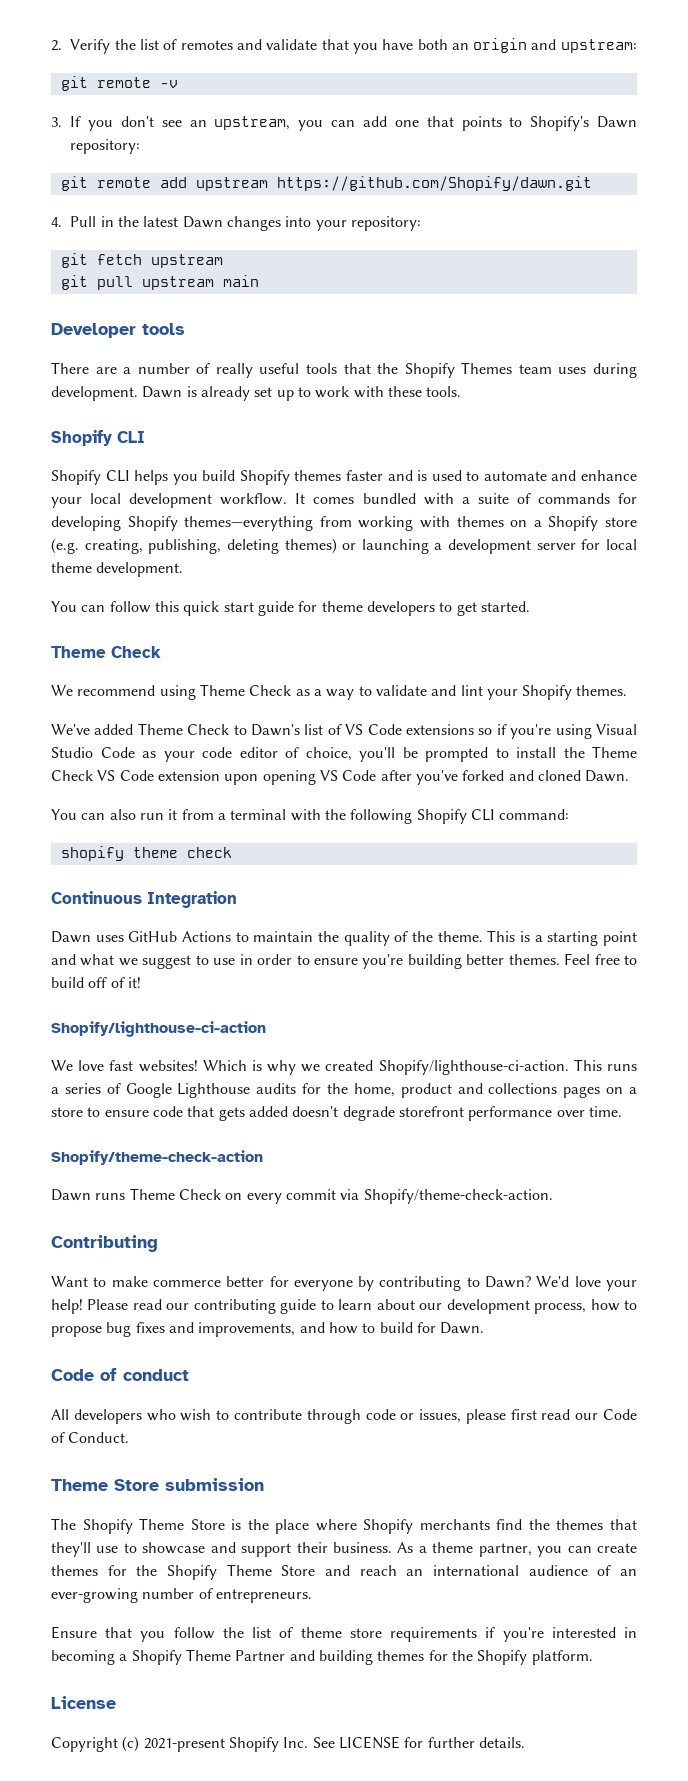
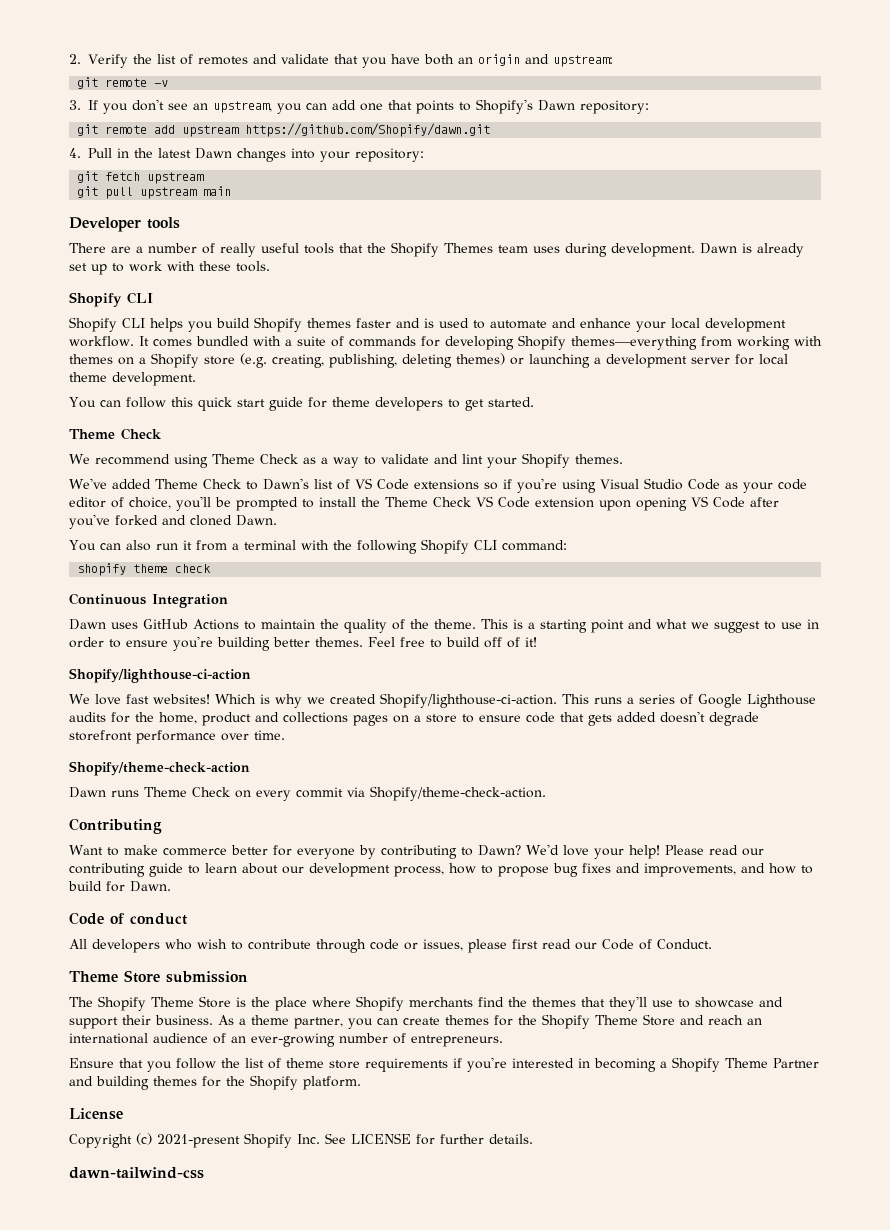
+ dawn-tailwind-css

